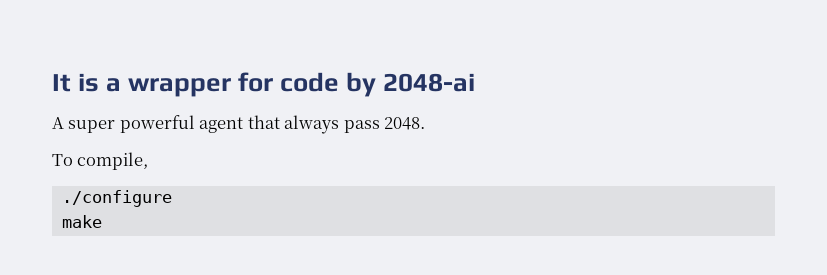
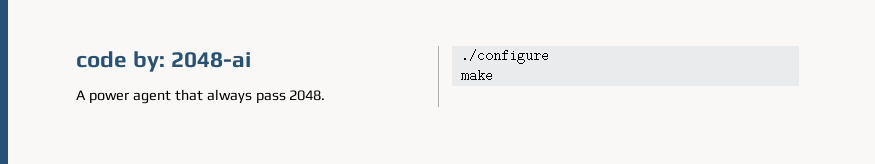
- It is a wrapper for code by 2048-ai
+ code by: 2048-ai
- A super powerful agent that always pass 2048.
+ A power agent that always pass 2048.
- To compile,

